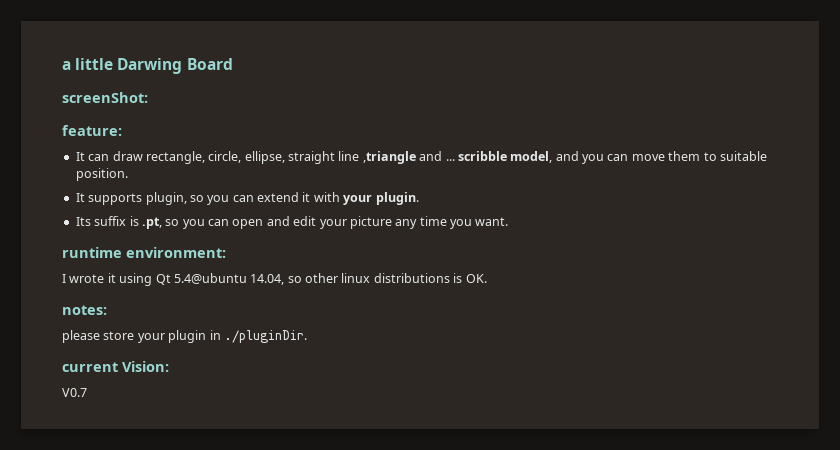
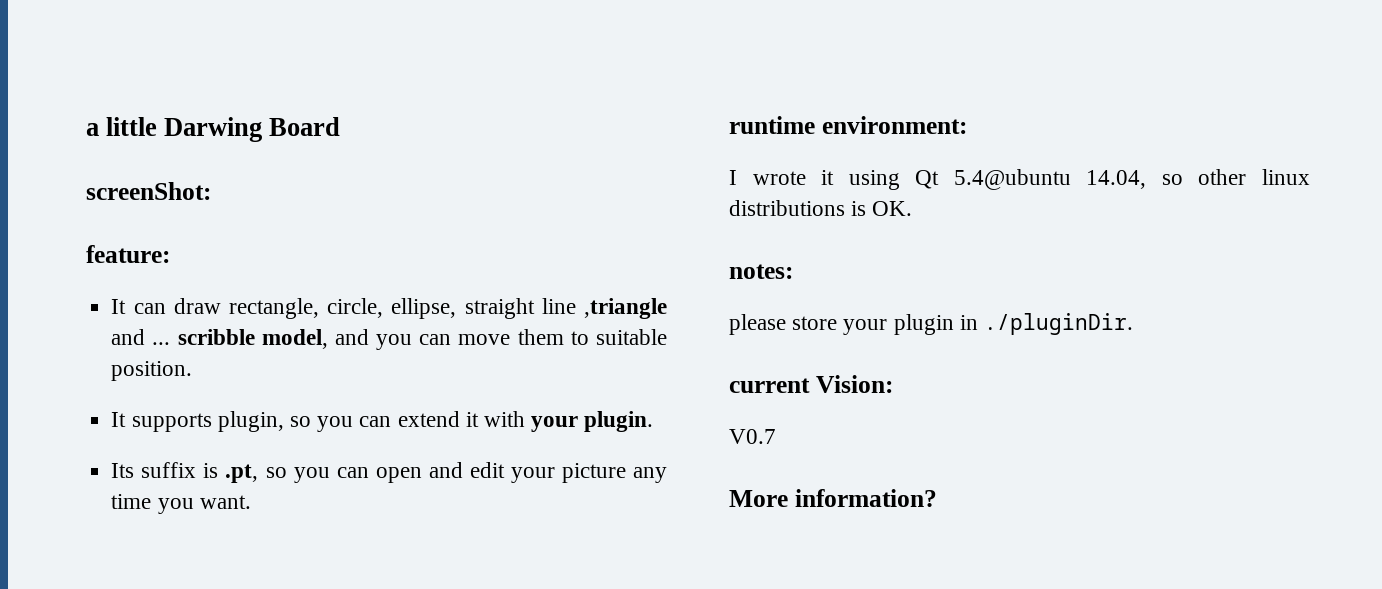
+ More information?

